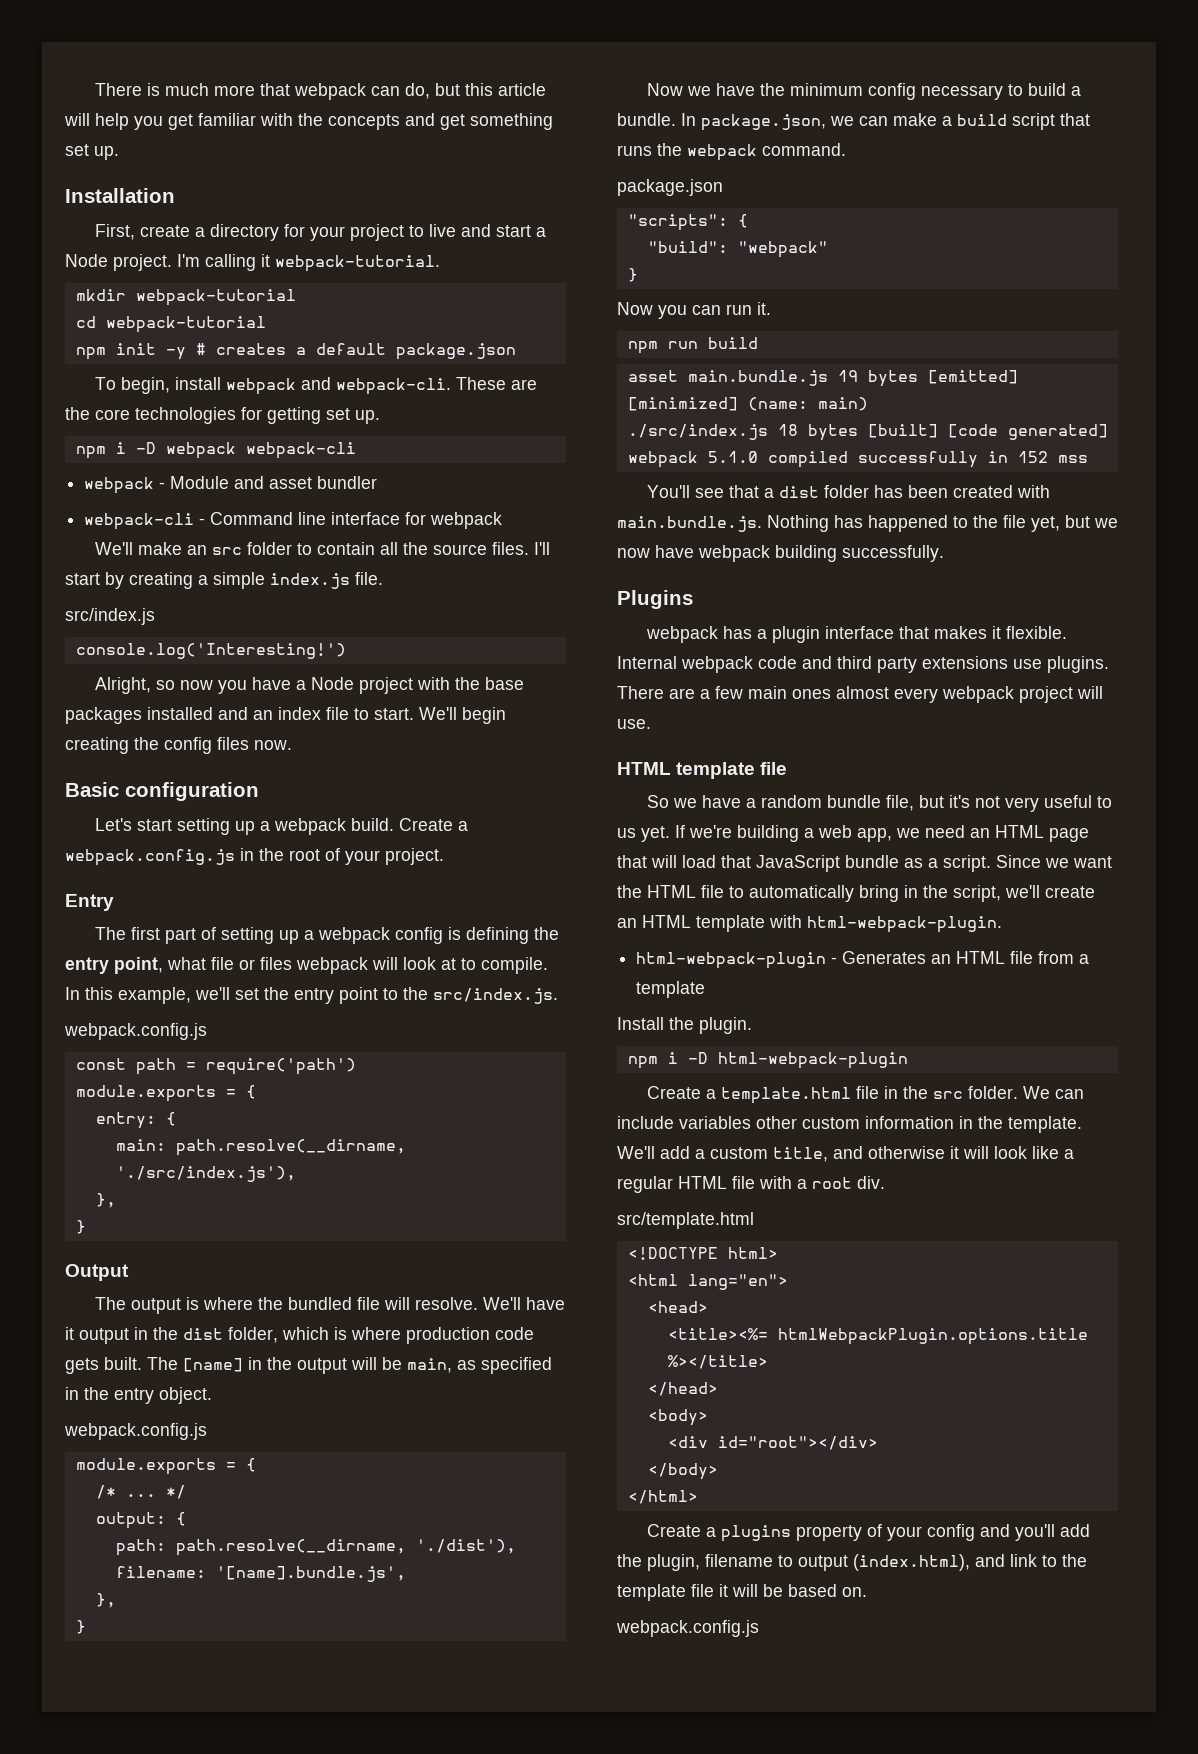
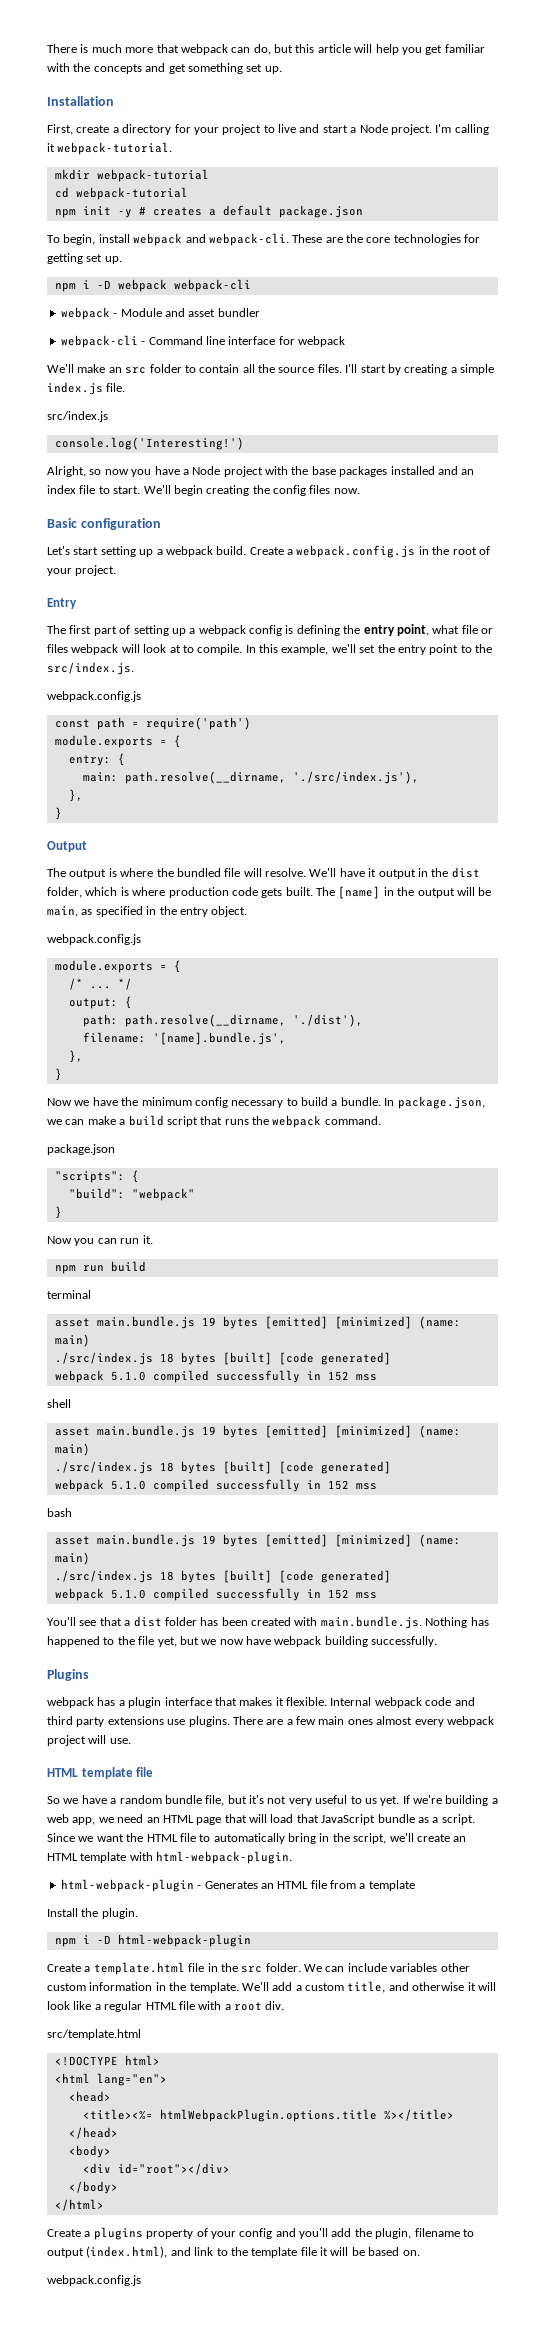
+ terminal
+ asset main.bundle.js 19 bytes [emitted] [minimized] (name: main)
+ ./src/index.js 18 bytes [built] [code generated]
+ webpack 5.1.0 compiled successfully in 152 mss
+ shell
+ asset main.bundle.js 19 bytes [emitted] [minimized] (name: main)
+ ./src/index.js 18 bytes [built] [code generated]
+ webpack 5.1.0 compiled successfully in 152 mss
+ bash

